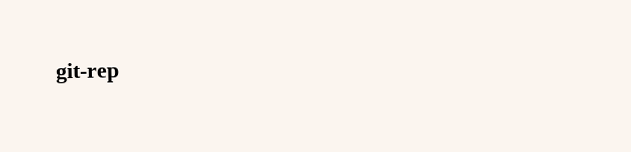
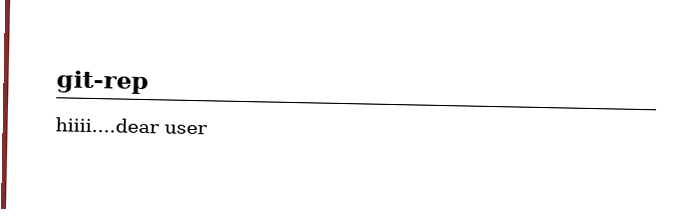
+ hiiii....dear user

